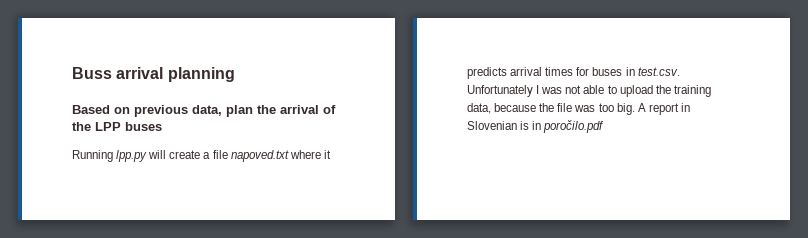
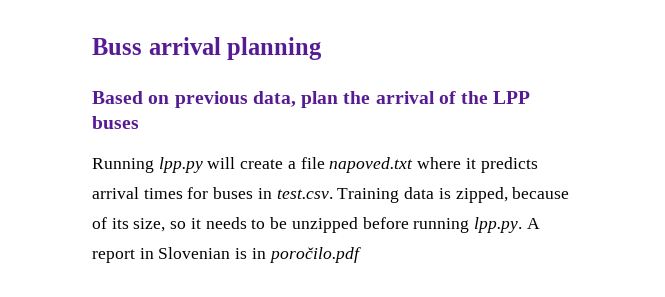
- Running lpp.py will create a file napoved.txt where it predicts arrival times for buses in test.csv. Unfortunately I was not able to upload the training data, because the file was too big. A report in Slovenian is in poročilo.pdf
+ Running lpp.py will create a file napoved.txt where it predicts arrival times for buses in test.csv. Training data is zipped, because of its size, so it needs to be unzipped before running lpp.py. A report in Slovenian is in poročilo.pdf

